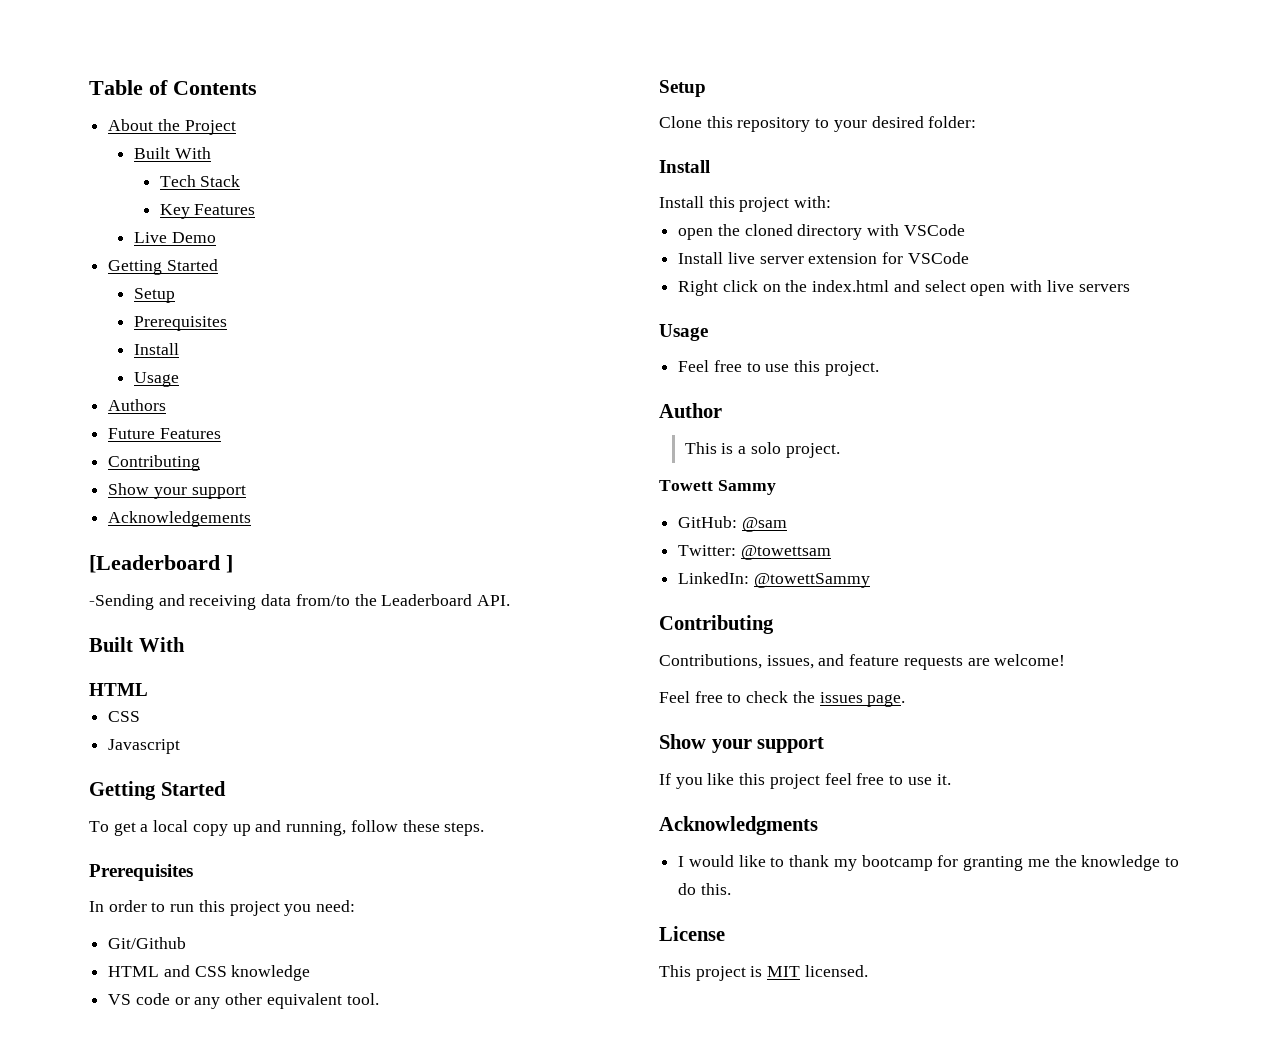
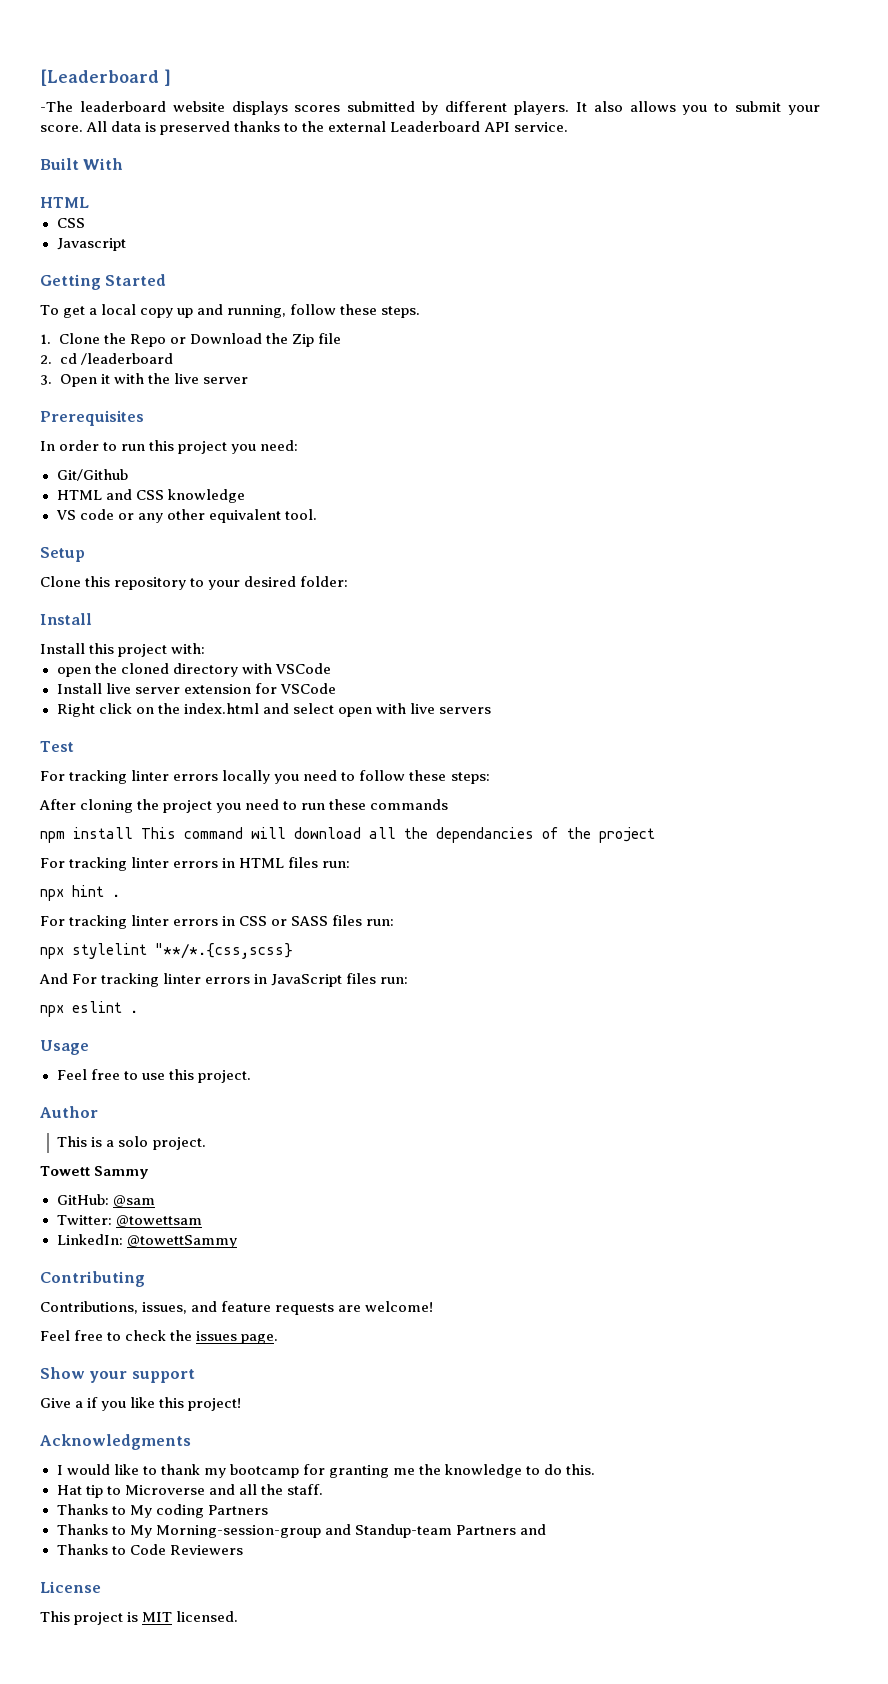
- Table of Contents
- About the Project
- Built With
- Tech Stack
- Key Features
- Live Demo
- Getting Started
- Setup
- Prerequisites
- Install
- Usage
- Authors
- Future Features
- Contributing
- Show your support
- Acknowledgements
  [Leaderboard ]
- -Sending and receiving data from/to the Leaderboard API.
+ -The leaderboard website displays scores submitted by different players. It also allows you to submit your score. All data is preserved thanks to the external Leaderboard API service.
+ 1. Clone the Repo or Download the Zip file
+ 2. cd /leaderboard
+ 3. Open it with the live server
+ Test
+ For tracking linter errors locally you need to follow these steps:
+ After cloning the project you need to run these commands
+ npm install This command will download all the dependancies of the project
+ For tracking linter errors in HTML files run:
+ npx hint .
+ For tracking linter errors in CSS or SASS files run:
+ npx stylelint "**/*.{css,scss}
+ And For tracking linter errors in JavaScript files run:
+ npx eslint .
- If you like this project feel free to use it.
+ Give a if you like this project!
+ Hat tip to Microverse and all the staff.
+ Thanks to My coding Partners
+ Thanks to My Morning-session-group and Standup-team Partners and
+ Thanks to Code Reviewers

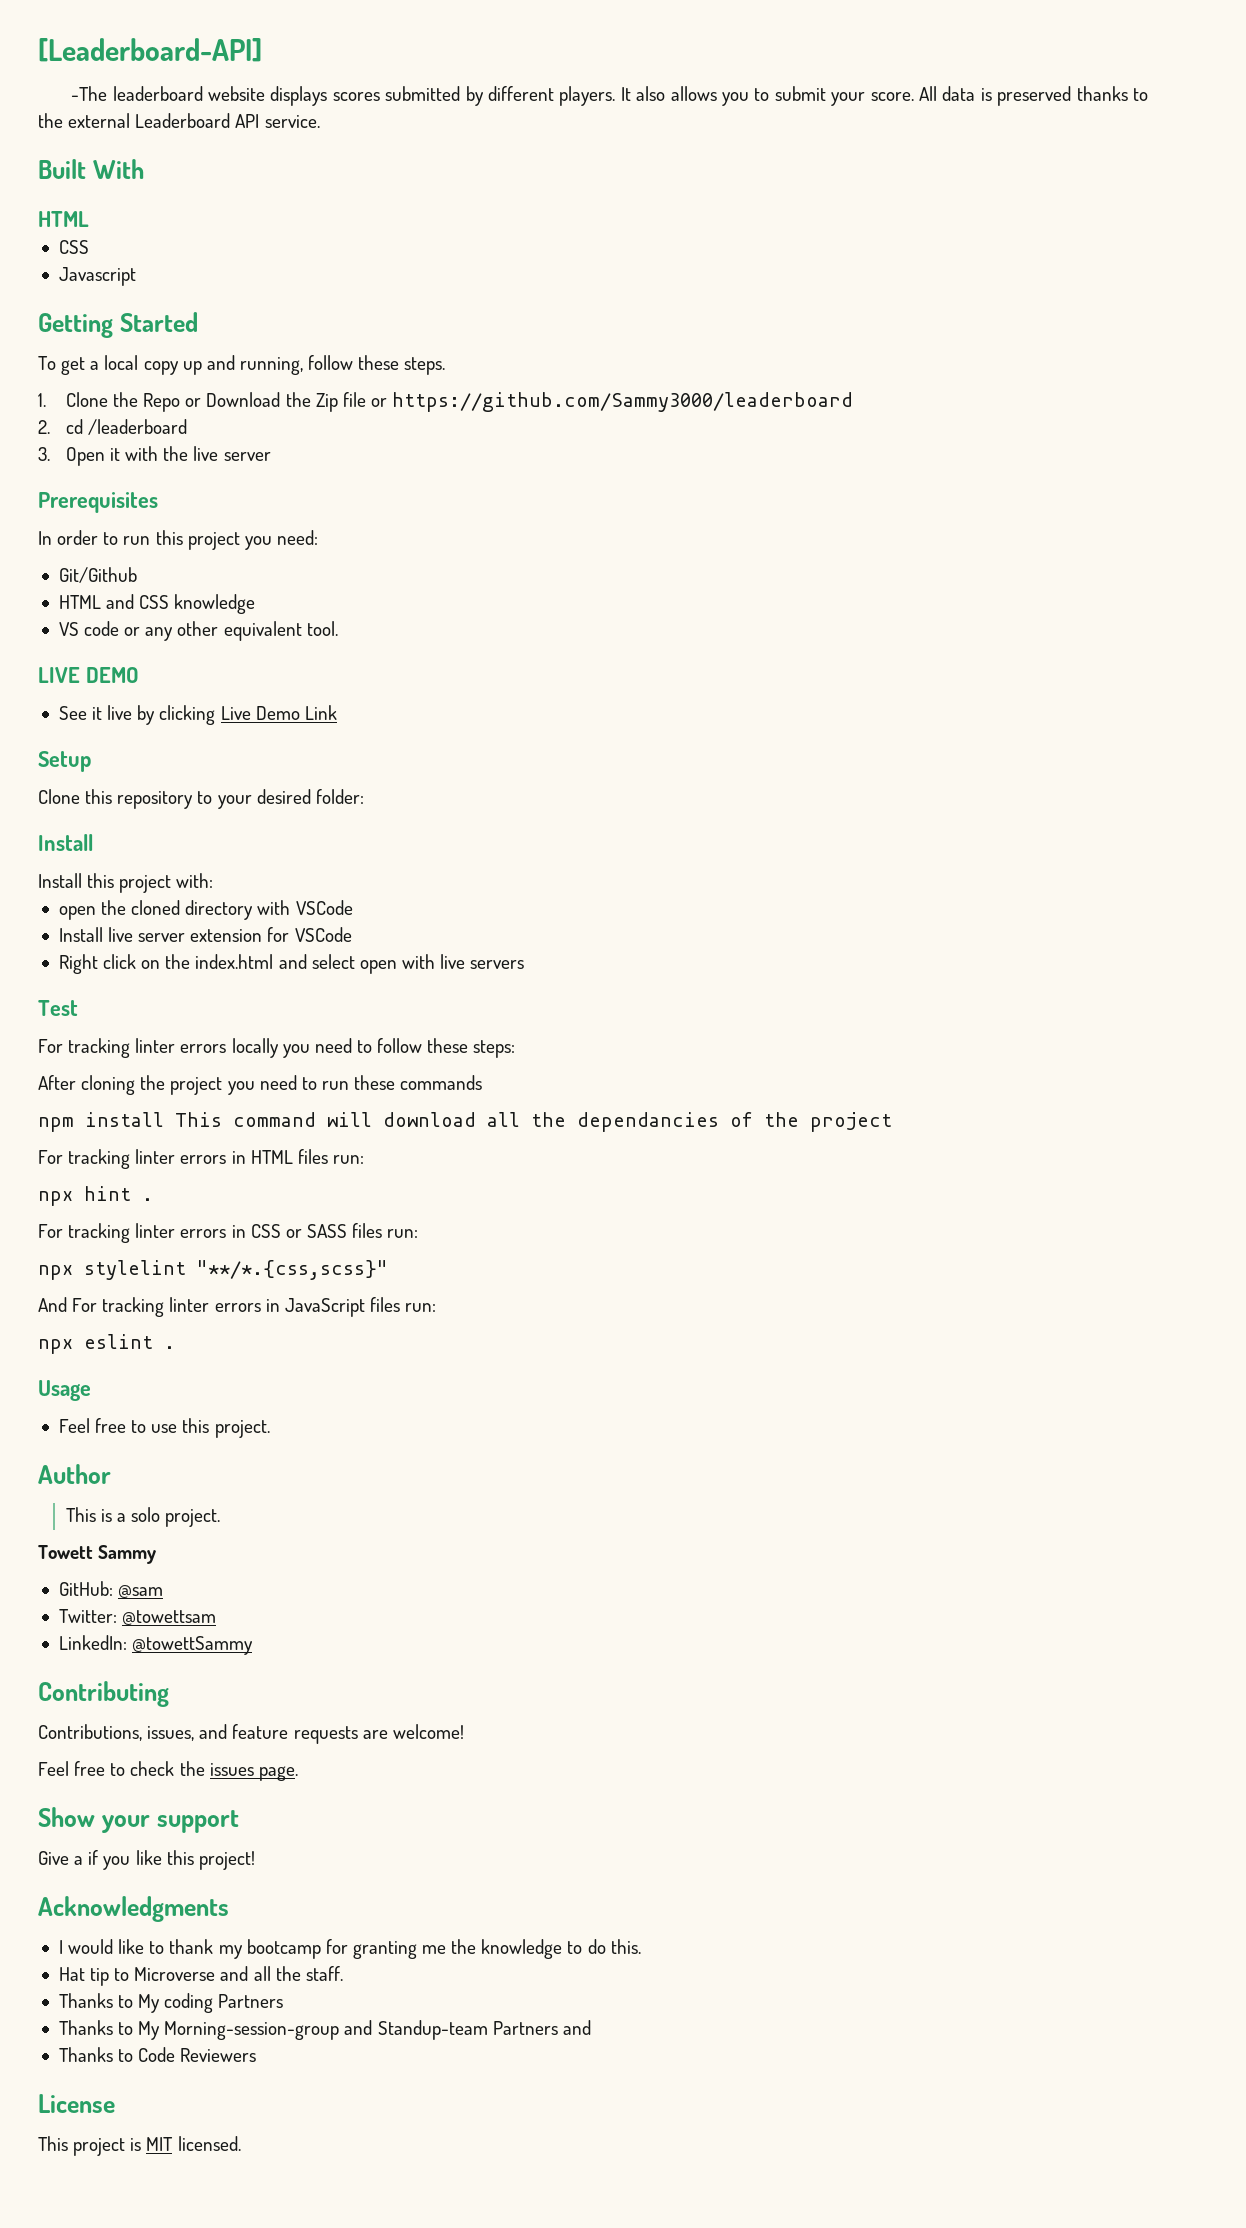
- [Leaderboard ]
+ [Leaderboard-API]
- 1. Clone the Repo or Download the Zip file
+ 1. Clone the Repo or Download the Zip file or https://github.com/Sammy3000/leaderboard
+ LIVE DEMO
+ See it live by clicking Live Demo Link
- npx stylelint "**/*.{css,scss}
+ npx stylelint "**/*.{css,scss}"

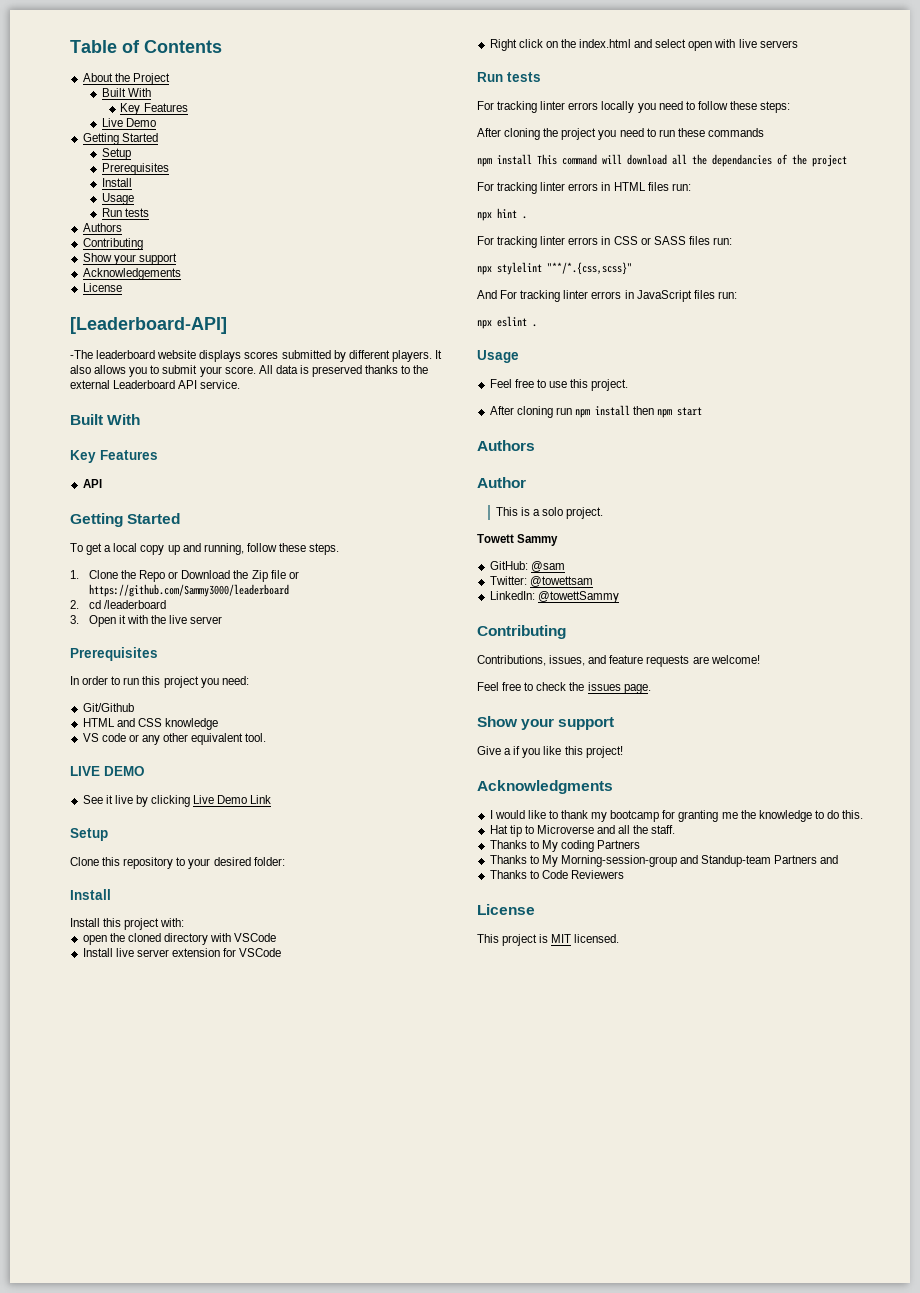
+ Table of Contents
+ About the Project
+ Built With
+ Key Features
+ Live Demo
+ Getting Started
+ Setup
+ Prerequisites
+ Install
+ Usage
+ Run tests
+ Authors
+ Contributing
+ Show your support
+ Acknowledgements
+ License
  All data is preserved thanks to the external Leaderboard API service.
  Built With
- HTML
- CSS
- Javascript
+ Key Features
+ API
  Right click on the index.html and select open with live servers
- Test
+ Run tests
+ After cloning run npm install then npm start
+ Authors

